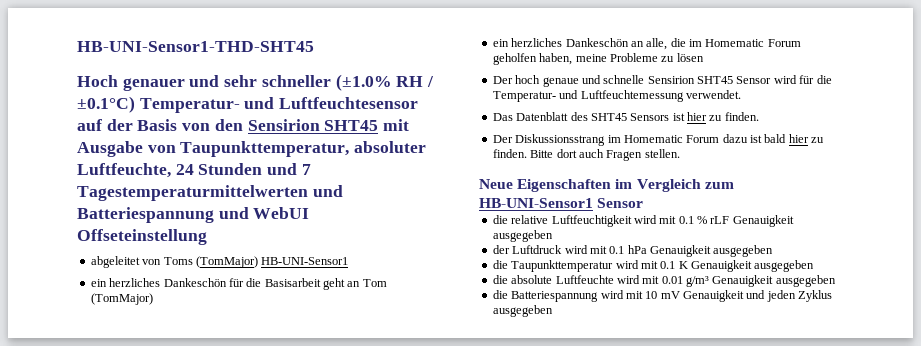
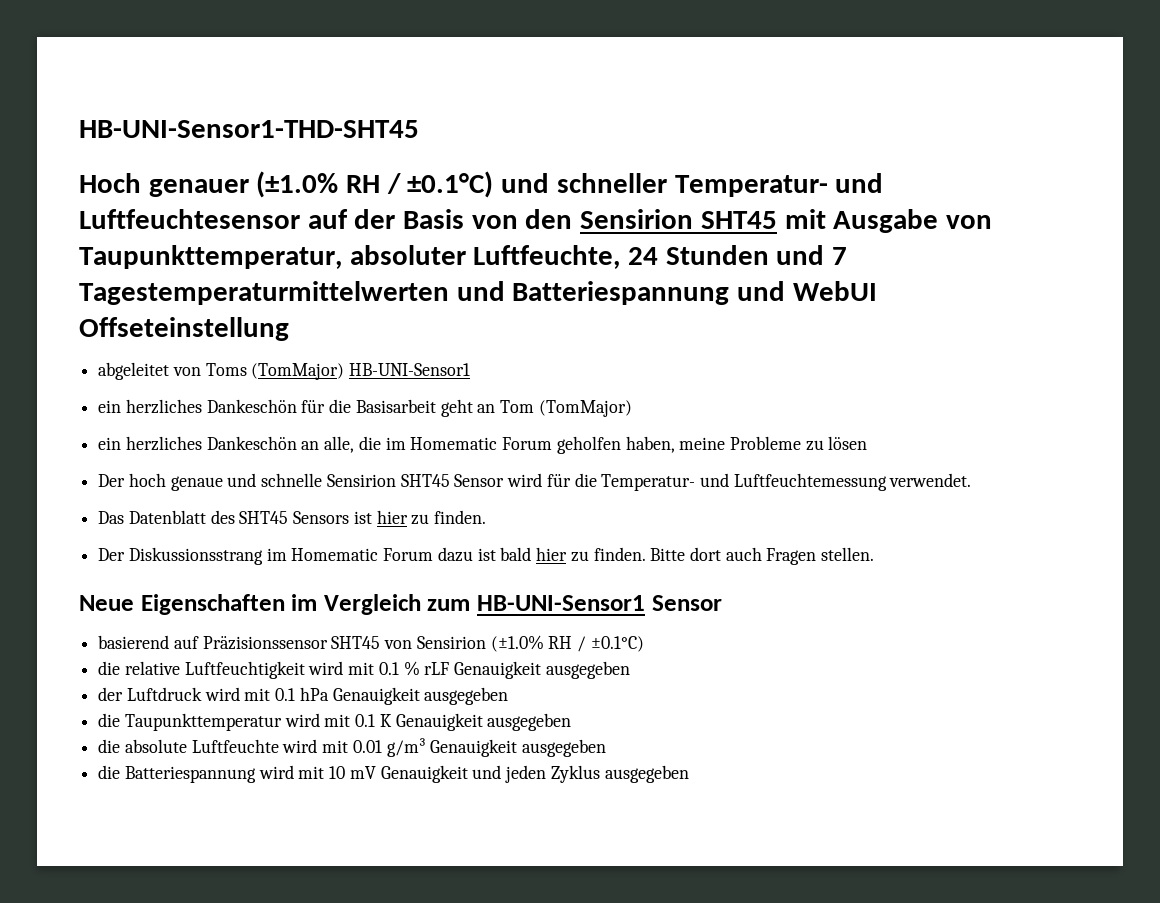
- Hoch genauer und sehr schneller (±1.0% RH / ±0.1°C) Temperatur- und Luftfeuchtesensor auf der Basis von den Sensirion SHT45 mit Ausgabe von Taupunkttemperatur, absoluter Luftfeuchte, 24 Stunden und 7 Tagestemperaturmittelwerten und Batteriespannung und WebUI Offseteinstellung
+ Hoch genauer (±1.0% RH / ±0.1°C) und schneller Temperatur- und Luftfeuchtesensor auf der Basis von den Sensirion SHT45 mit Ausgabe von Taupunkttemperatur, absoluter Luftfeuchte, 24 Stunden und 7 Tagestemperaturmittelwerten und Batteriespannung und WebUI Offseteinstellung
+ basierend auf Präzisionssensor SHT45 von Sensirion (±1.0% RH / ±0.1°C)

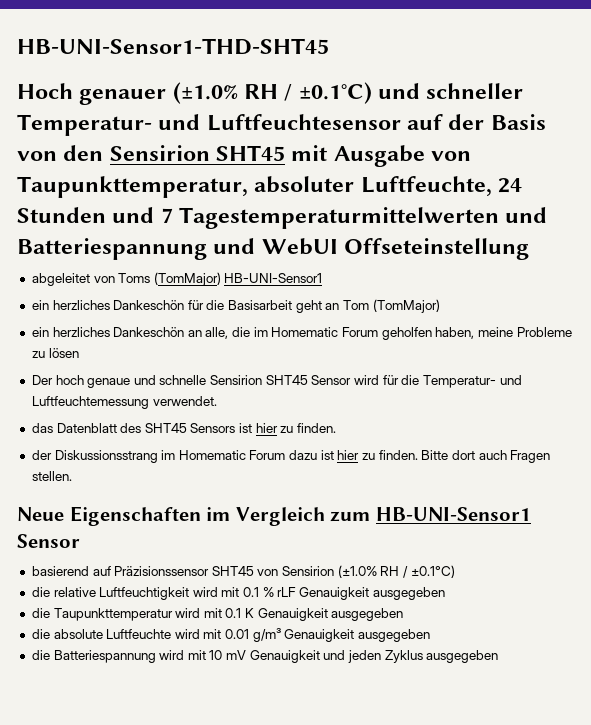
- Das Datenblatt des SHT45 Sensors ist hier zu finden.
+ das Datenblatt des SHT45 Sensors ist hier zu finden.
- Der Diskussionsstrang im Homematic Forum dazu ist bald hier zu finden.
+ der Diskussionsstrang im Homematic Forum dazu ist hier zu finden.
- der Luftdruck wird mit 0.1 hPa Genauigkeit ausgegeben

